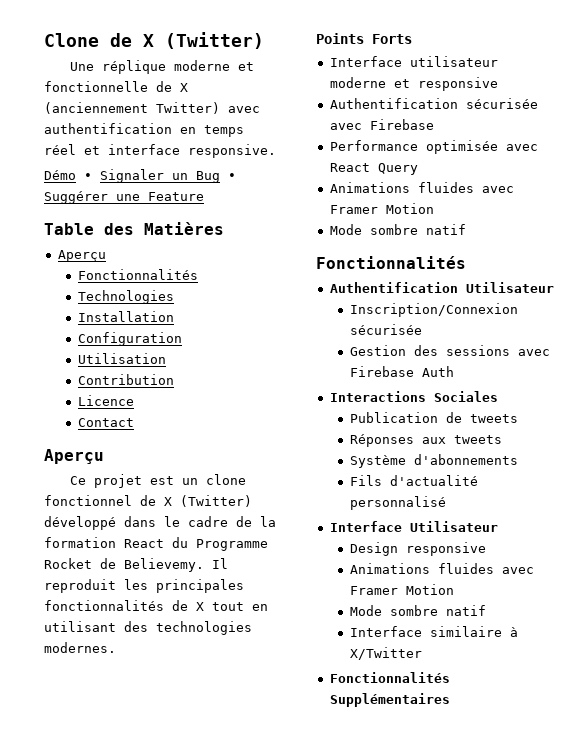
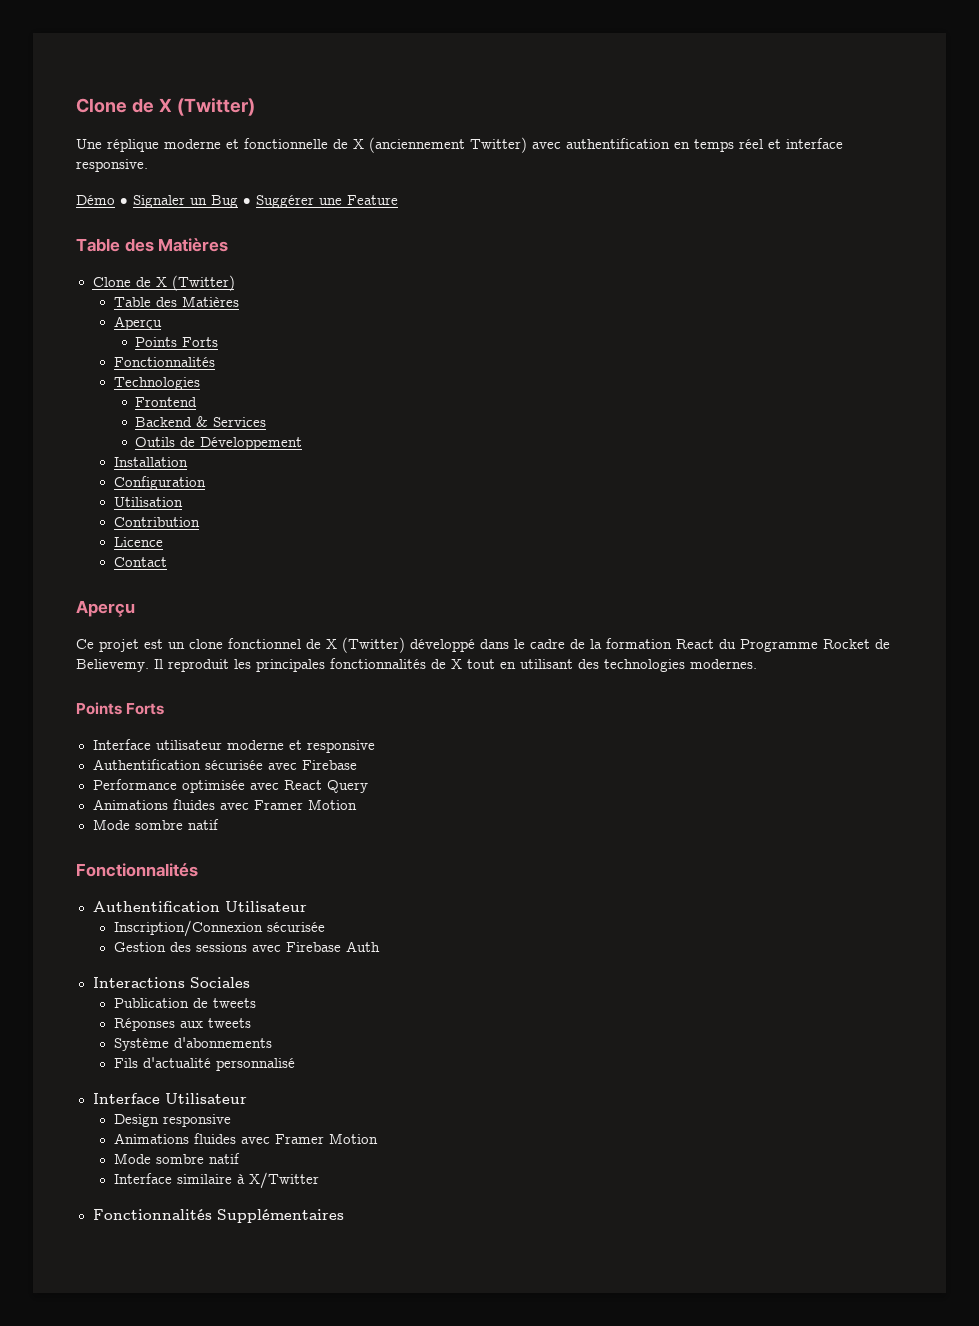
  Démo • Signaler un Bug • Suggérer une Feature
  Table des Matières
+ Clone de X (Twitter)
+ Table des Matières
  Aperçu
+ Points Forts
+ Frontend
+ Backend & Services
+ Outils de Développement

